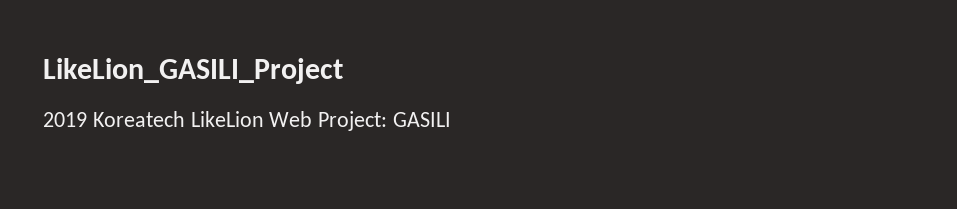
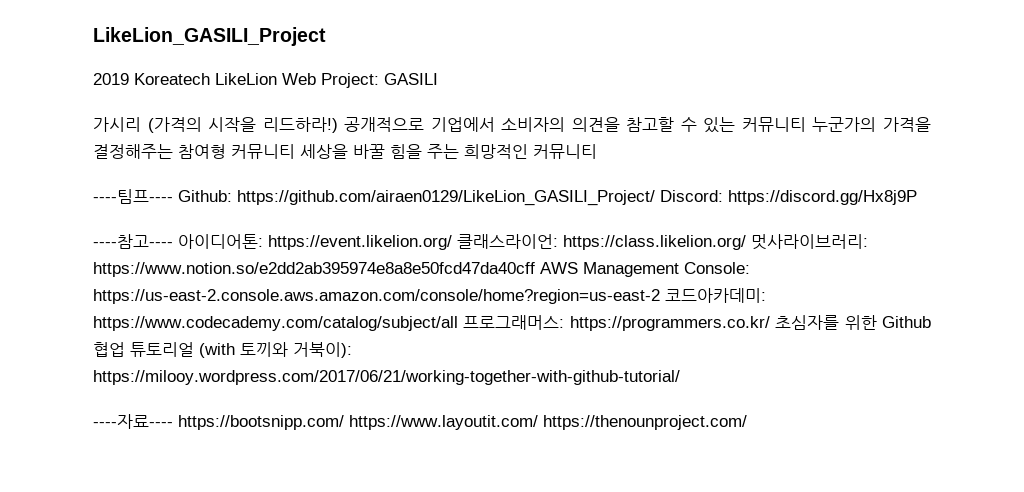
+ 가시리 (가격의 시작을 리드하라!) 공개적으로 기업에서 소비자의 의견을 참고할 수 있는 커뮤니티 누군가의 가격을 결정해주는 참여형 커뮤니티 세상을 바꿀 힘을 주는 희망적인 커뮤니티
+ ----팀프---- Github: https://github.com/airaen0129/LikeLion_GASILI_Project/ Discord: https://discord.gg/Hx8j9P
+ ----참고---- 아이디어톤: https://event.likelion.org/ 클래스라이언: https://class.likelion.org/ 멋사라이브러리: https://www.notion.so/e2dd2ab395974e8a8e50fcd47da40cff AWS Management Console: https://us-east-2.console.aws.amazon.com/console/home?region=us-east-2 코드아카데미: https://www.codecademy.com/catalog/subject/all 프로그래머스: https://programmers.co.kr/ 초심자를 위한 Github 협업 튜토리얼 (with 토끼와 거북이): https://milooy.wordpress.com/2017/06/21/working-together-with-github-tutorial/
+ ----자료---- https://bootsnipp.com/ https://www.layoutit.com/ https://thenounproject.com/

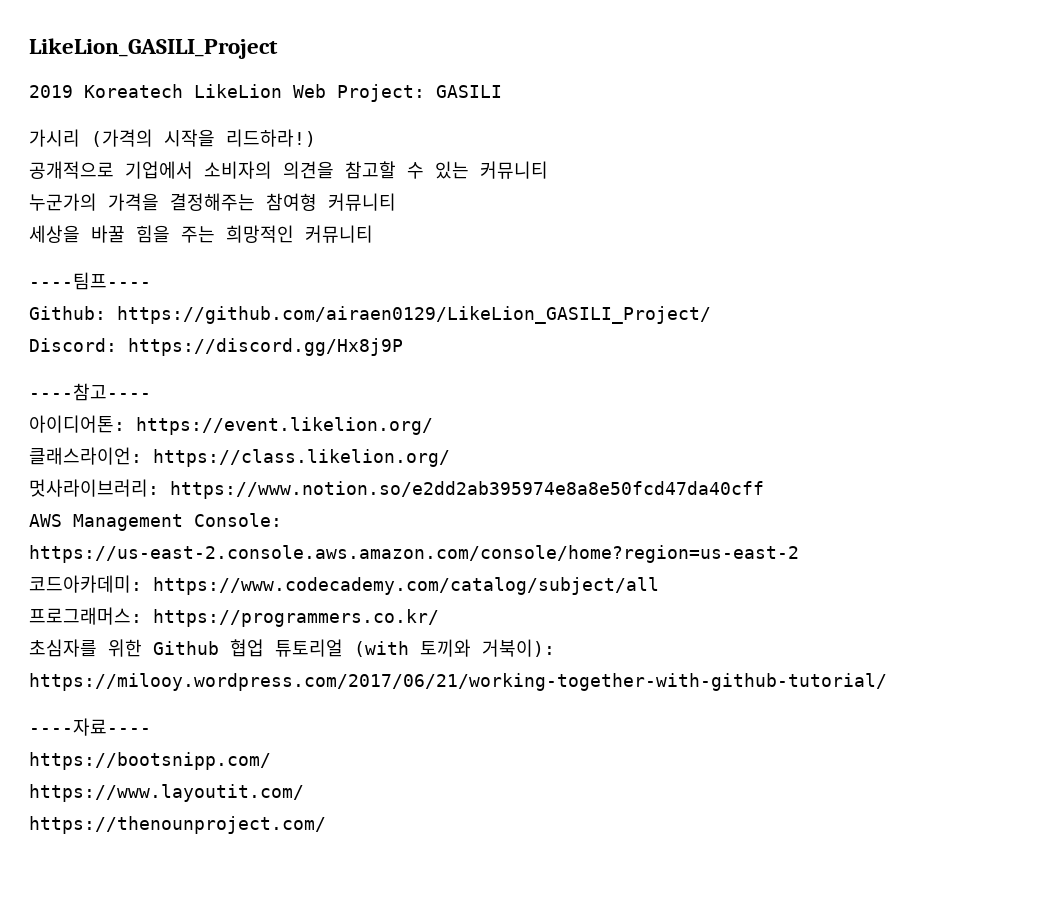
- 가시리 (가격의 시작을 리드하라!) 공개적으로 기업에서 소비자의 의견을 참고할 수 있는 커뮤니티 누군가의 가격을 결정해주는 참여형 커뮤니티 세상을 바꿀 힘을 주는 희망적인 커뮤니티
+ 가시리 (가격의 시작을 리드하라!)
+ 공개적으로 기업에서 소비자의 의견을 참고할 수 있는 커뮤니티
+ 누군가의 가격을 결정해주는 참여형 커뮤니티
+ 세상을 바꿀 힘을 주는 희망적인 커뮤니티
- ----팀프---- Github: https://github.com/airaen0129/LikeLion_GASILI_Project/ Discord: https://discord.gg/Hx8j9P
+ ----팀프----
+ Github: https://github.com/airaen0129/LikeLion_GASILI_Project/
+ Discord: https://discord.gg/Hx8j9P
- ----참고---- 아이디어톤: https://event.likelion.org/ 클래스라이언: https://class.likelion.org/ 멋사라이브러리: https://www.notion.so/e2dd2ab395974e8a8e50fcd47da40cff AWS Management Console: https://us-east-2.console.aws.amazon.com/console/home?region=us-east-2 코드아카데미: https://www.codecademy.com/catalog/subject/all 프로그래머스: https://programmers.co.kr/ 초심자를 위한 Github 협업 튜토리얼 (with 토끼와 거북이): https://milooy.wordpress.com/2017/06/21/working-together-with-github-tutorial/
+ ----참고----
+ 아이디어톤: https://event.likelion.org/
+ 클래스라이언: https://class.likelion.org/
+ 멋사라이브러리: https://www.notion.so/e2dd2ab395974e8a8e50fcd47da40cff
+ AWS Management Console: https://us-east-2.console.aws.amazon.com/console/home?region=us-east-2
+ 코드아카데미: https://www.codecademy.com/catalog/subject/all
+ 프로그래머스: https://programmers.co.kr/
+ 초심자를 위한 Github 협업 튜토리얼 (with 토끼와 거북이): https://milooy.wordpress.com/2017/06/21/working-together-with-github-tutorial/
- ----자료---- https://bootsnipp.com/ https://www.layoutit.com/ https://thenounproject.com/
+ ----자료----
+ https://bootsnipp.com/
+ https://www.layoutit.com/
+ https://thenounproject.com/

